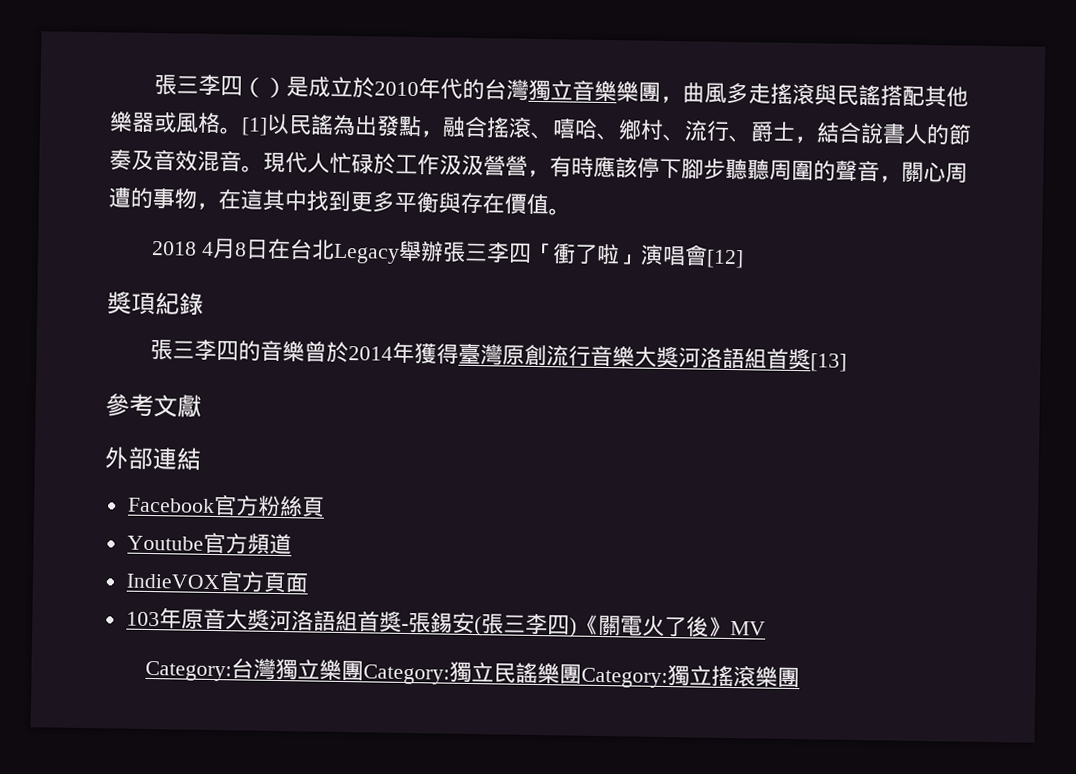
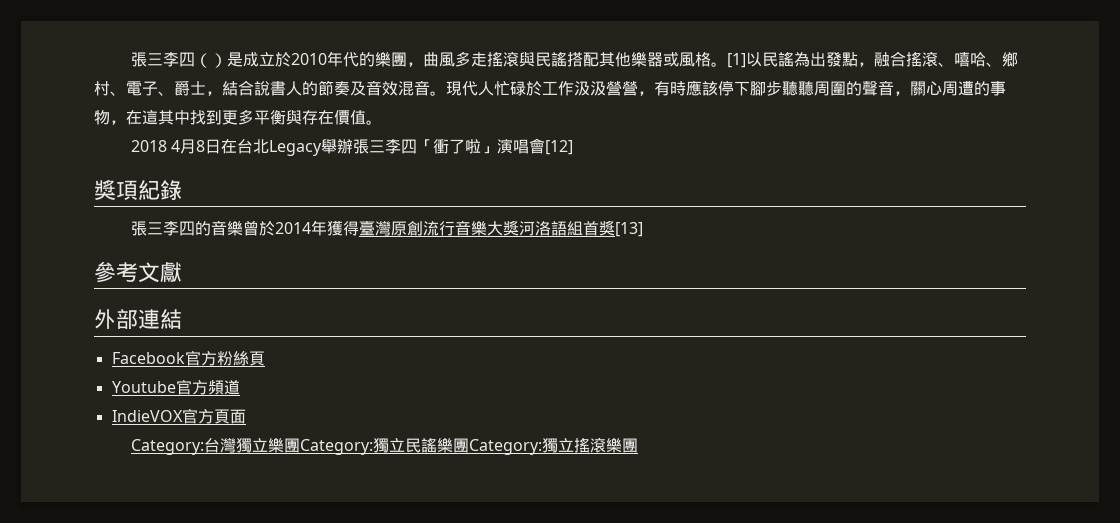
- 張三李四（）是成立於2010年代的台灣獨立音樂樂團，曲風多走搖滾與民謠搭配其他樂器或風格。
+ 張三李四（）是成立於2010年代的樂團，曲風多走搖滾與民謠搭配其他樂器或風格。
- [1]以民謠為出發點，融合搖滾、嘻哈、鄉村、流行、爵士，結合說書人的節奏及音效混音。
+ [1]以民謠為出發點，融合搖滾、嘻哈、鄉村、電子、爵士，結合說書人的節奏及音效混音。
- 103年原音大獎河洛語組首獎-張錫安(張三李四)《關電火了後》MV

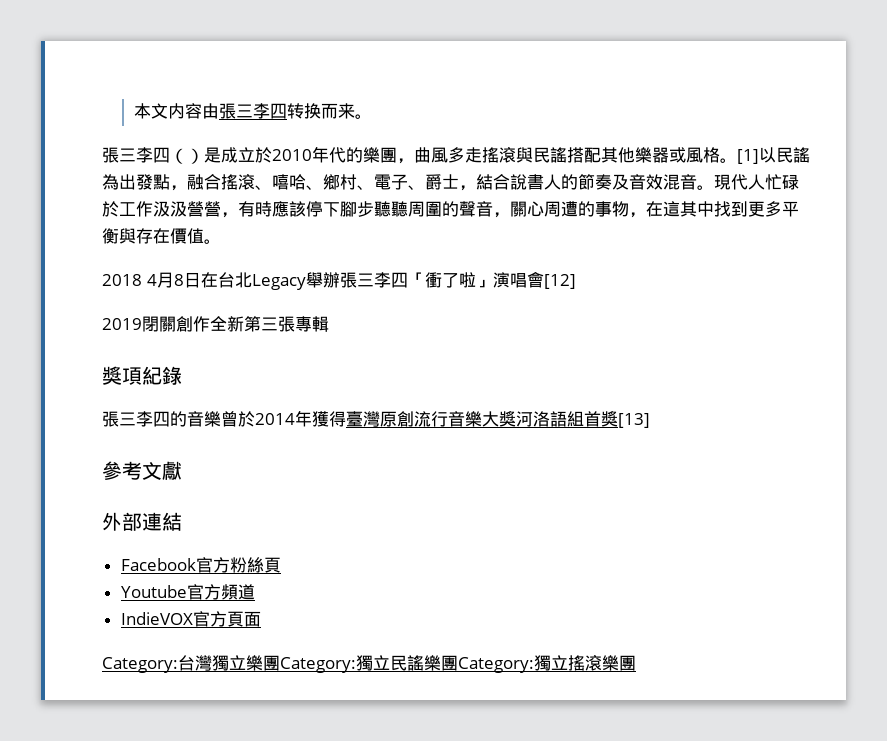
+ 本文内容由張三李四转换而来。
+ 2019閉關創作全新第三張專輯

